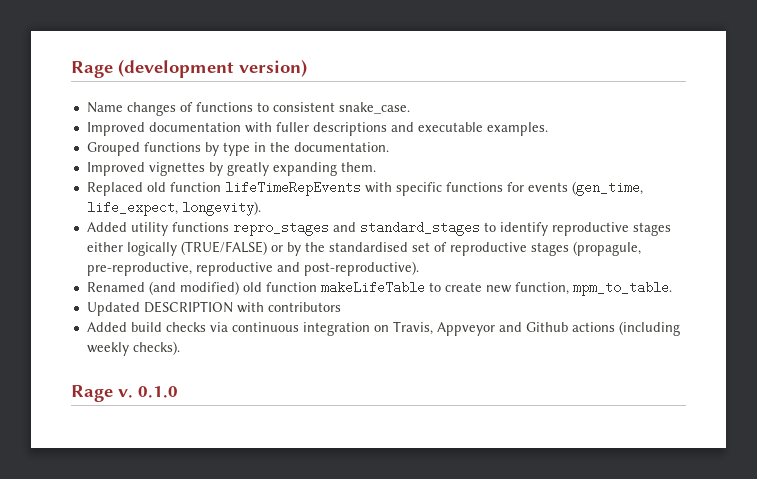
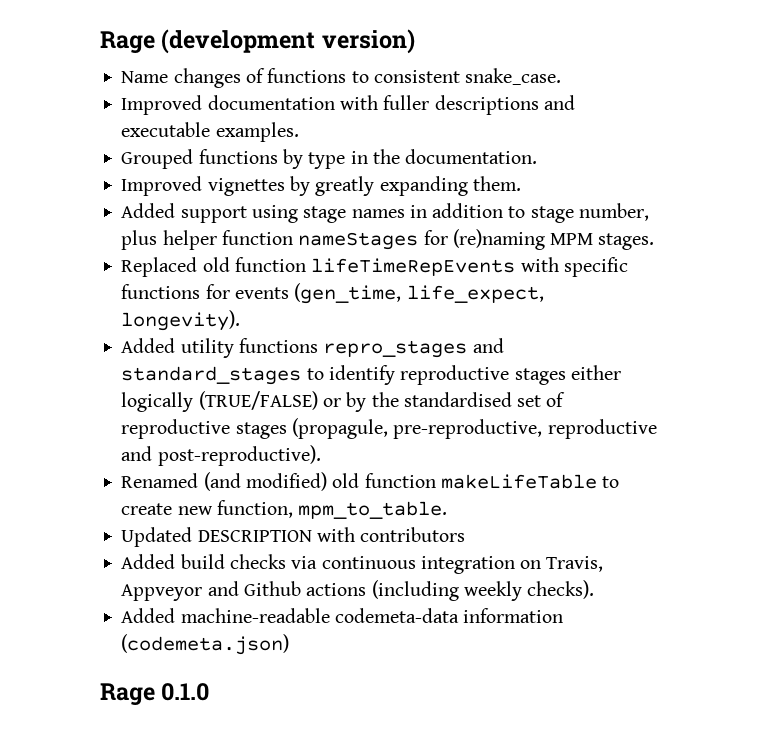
+ Added support using stage names in addition to stage number, plus helper function nameStages for (re)naming MPM stages.
- Rage v. 0.1.0
+ Added machine-readable codemeta-data information (codemeta.json)
+ Rage 0.1.0

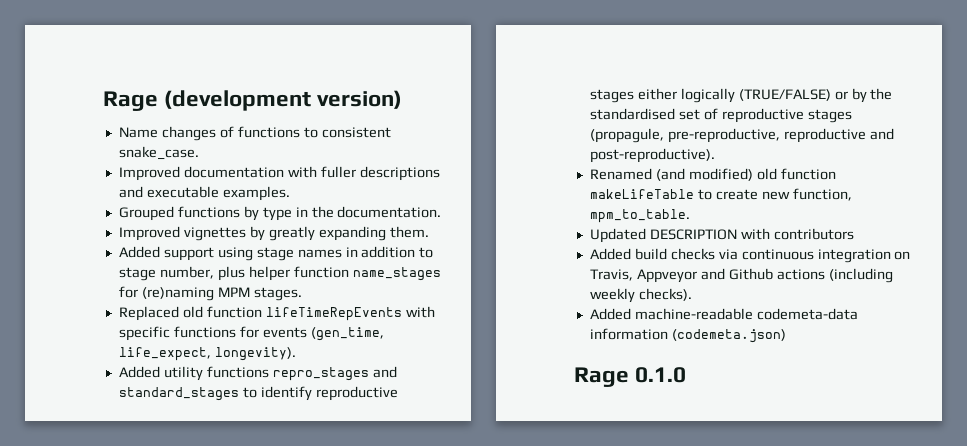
- Added support using stage names in addition to stage number, plus helper function nameStages for (re)naming MPM stages.
+ Added support using stage names in addition to stage number, plus helper function name_stages for (re)naming MPM stages.

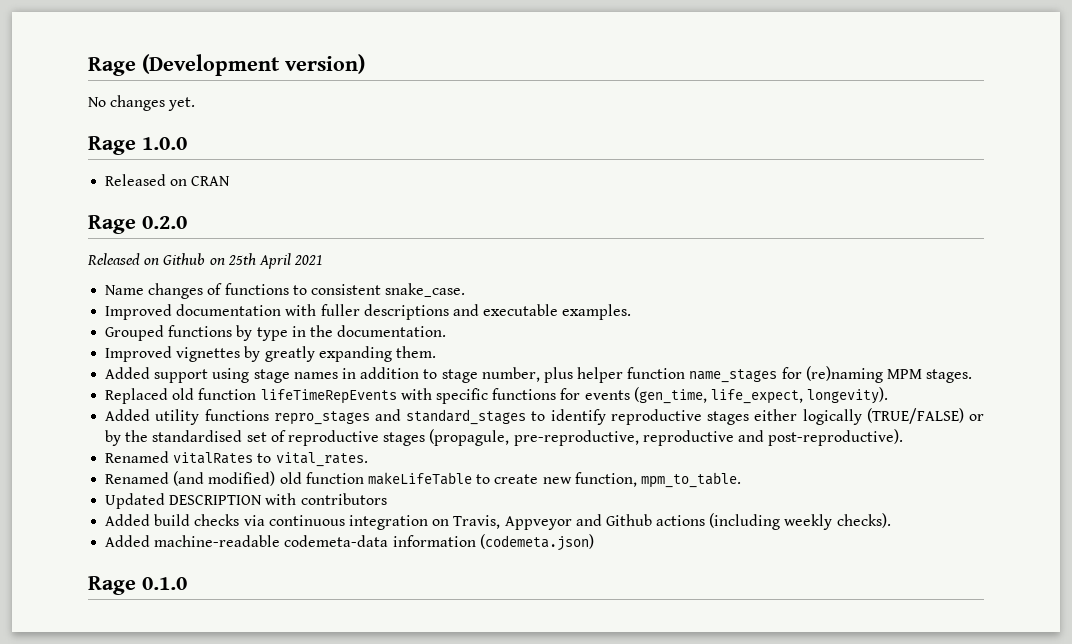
- Rage (development version)
+ Rage (Development version)
+ No changes yet.
+ Rage 1.0.0
+ Released on CRAN
+ Rage 0.2.0
+ Released on Github on 25th April 2021
+ Renamed vitalRates to vital_rates.

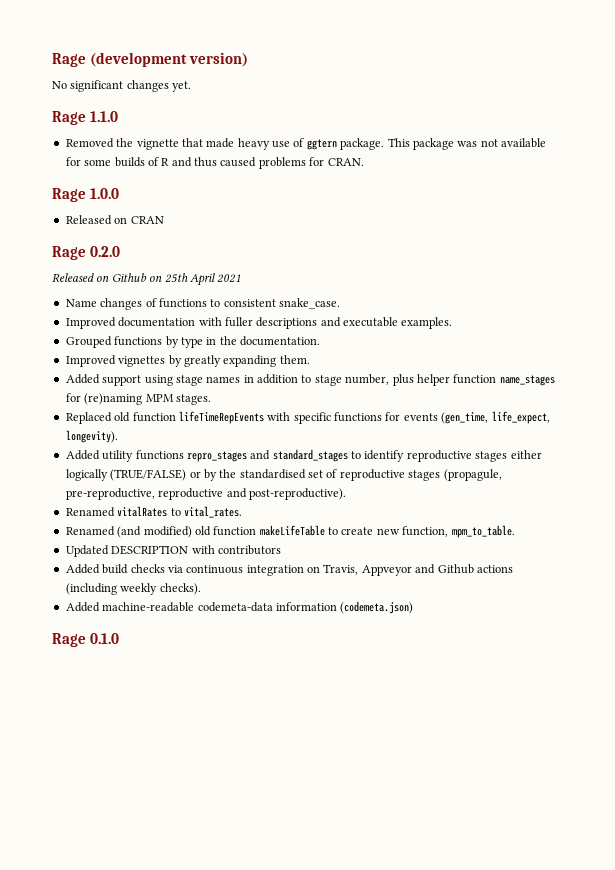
- Rage (Development version)
+ Rage (development version)
- No changes yet.
+ No significant changes yet.
+ Rage 1.1.0
+ Removed the vignette that made heavy use of ggtern package. This package was not available for some builds of R and thus caused problems for CRAN.

